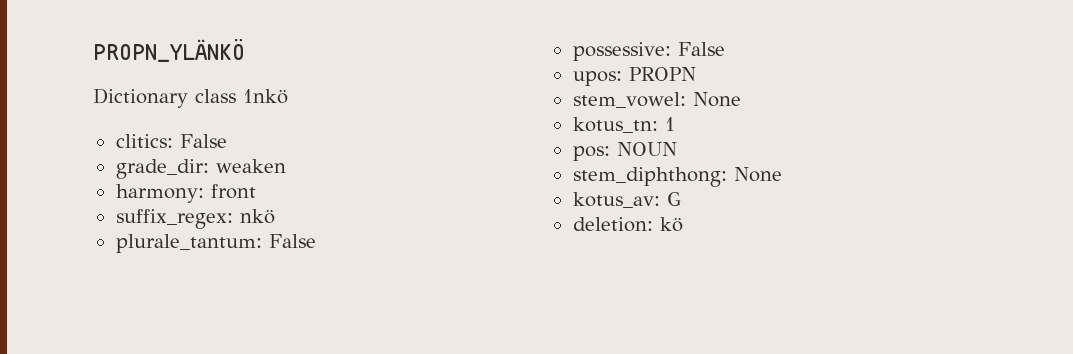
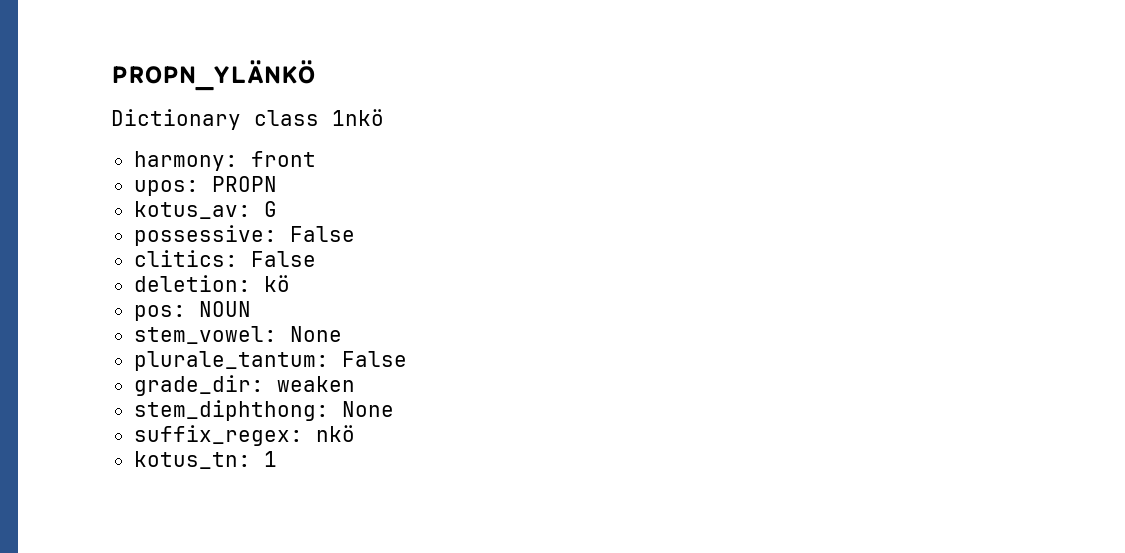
+ harmony: front
+ upos: PROPN
+ kotus_av: G
+ possessive: False
  clitics: False
+ deletion: kö
+ pos: NOUN
+ stem_vowel: None
+ plurale_tantum: False
- harmony: front
+ stem_diphthong: None
- plurale_tantum: False
- possessive: False
- upos: PROPN
- stem_vowel: None
  kotus_tn: 1
- pos: NOUN
- stem_diphthong: None
- kotus_av: G
- deletion: kö

